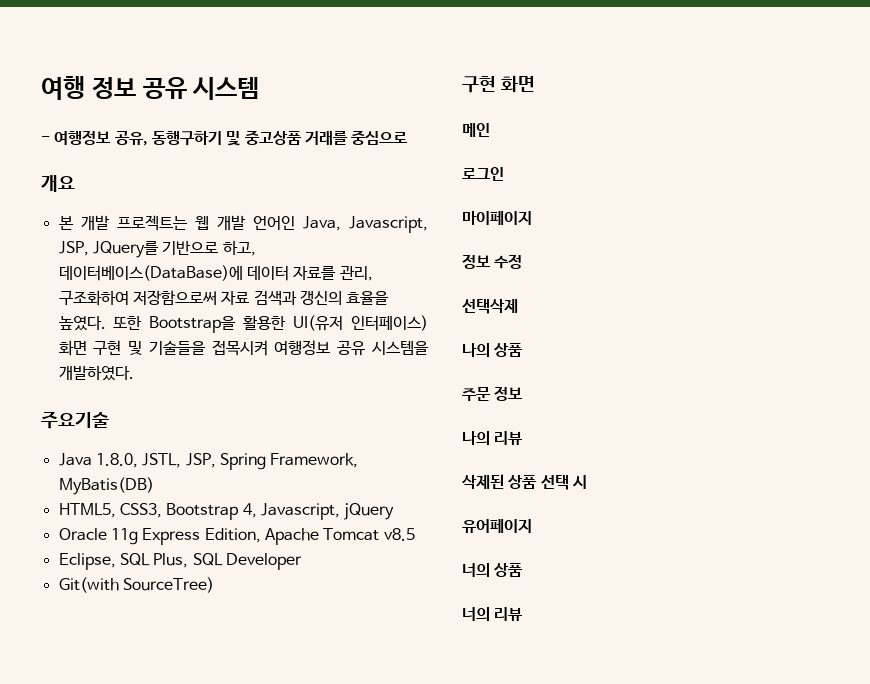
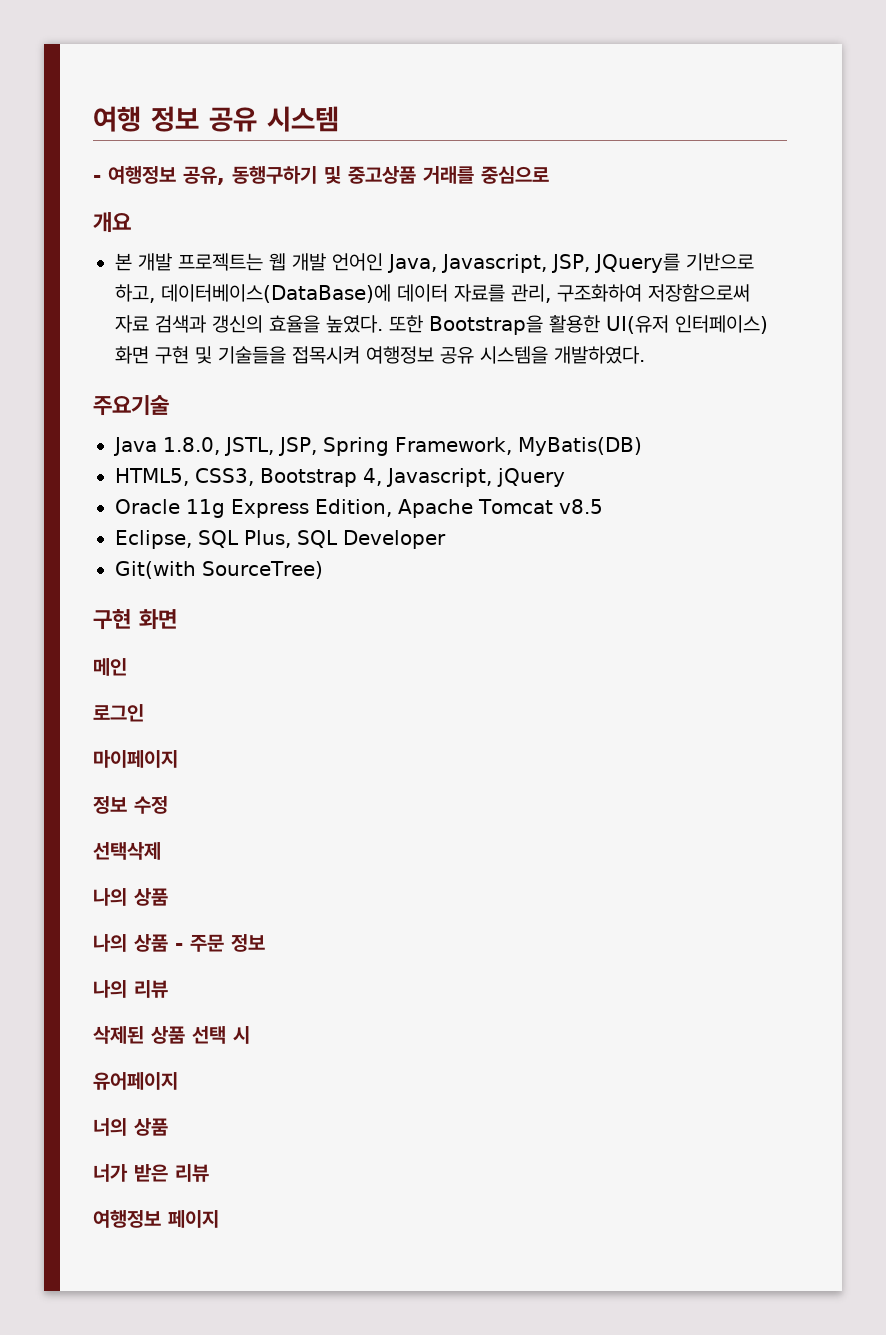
- 주문 정보
+ 나의 상품 - 주문 정보
- 너의 리뷰
+ 너가 받은 리뷰
+ 여행정보 페이지

